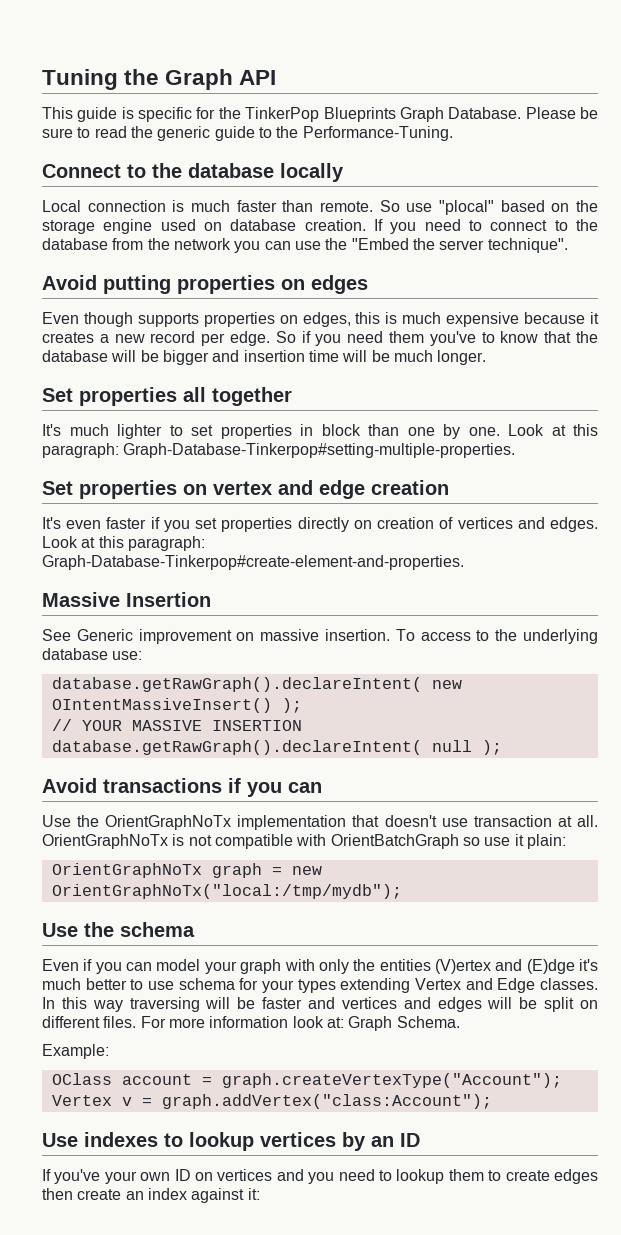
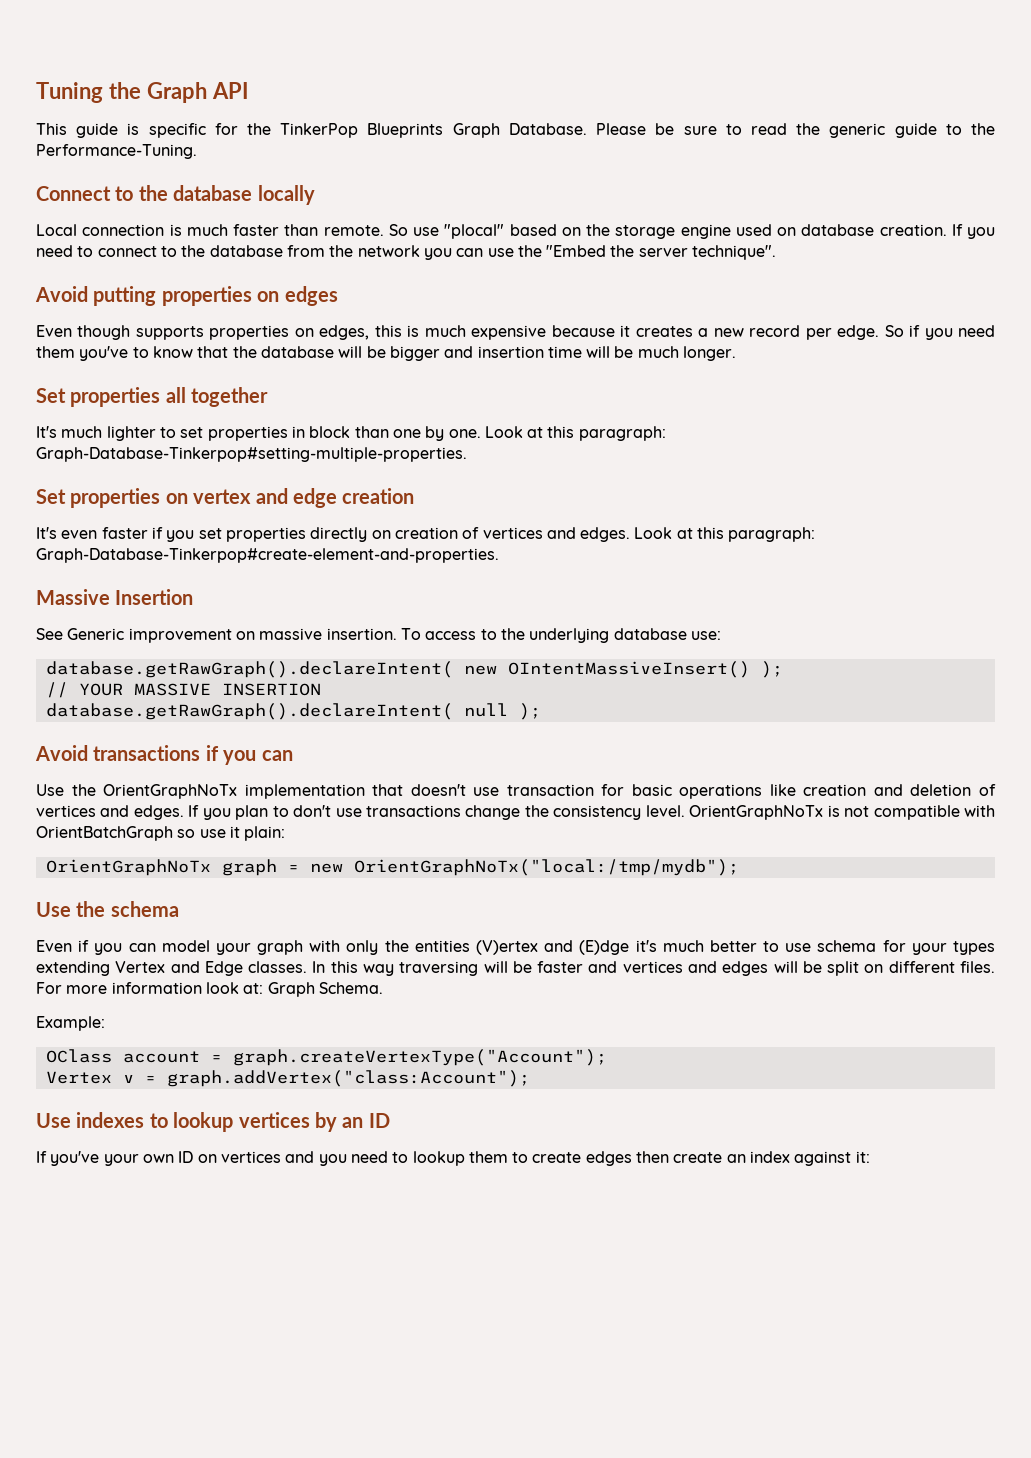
- Use the OrientGraphNoTx implementation that doesn't use transaction at all.
+ Use the OrientGraphNoTx implementation that doesn't use transaction for basic operations like creation and deletion of vertices and edges. If you plan to don't use transactions change the consistency level.

